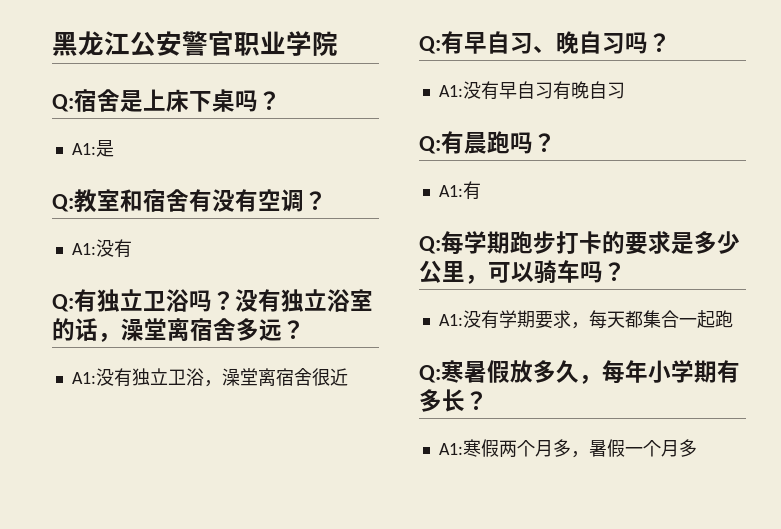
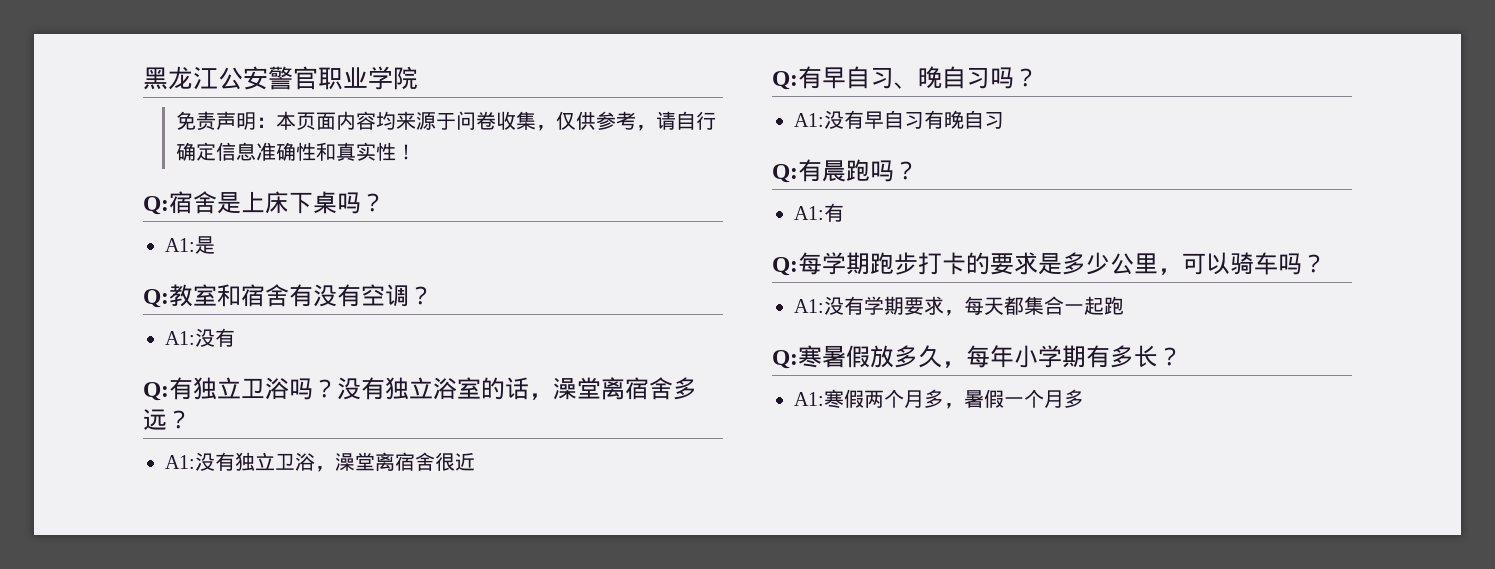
+ 免责声明：本页面内容均来源于问卷收集，仅供参考，请自行确定信息准确性和真实性！

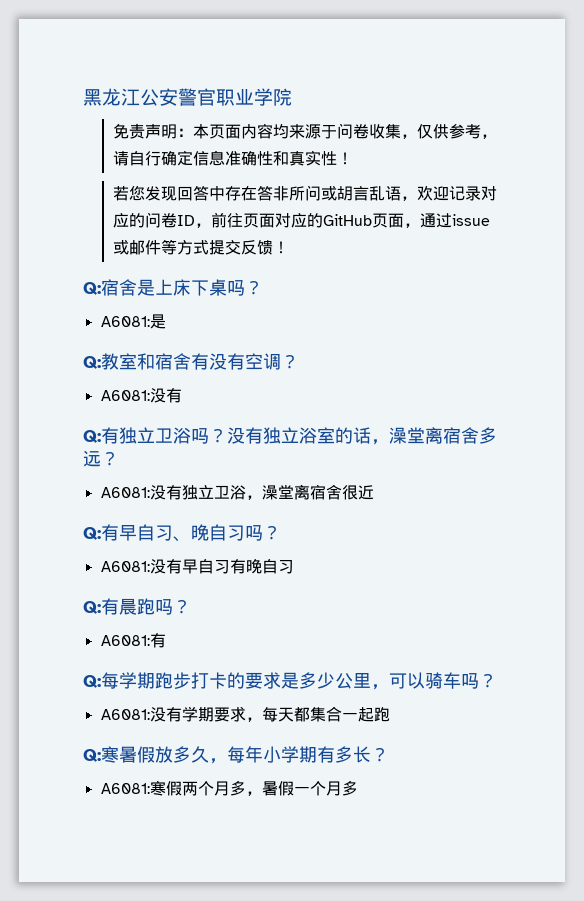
+ 若您发现回答中存在答非所问或胡言乱语，欢迎记录对应的问卷ID，前往页面对应的GitHub页面，通过issue或邮件等方式提交反馈！
- A1:是
+ A6081:是
  Q:教室和宿舍有没有空调？
- A1:没有
+ A6081:没有
- A1:没有独立卫浴，澡堂离宿舍很近
+ A6081:没有独立卫浴，澡堂离宿舍很近
- A1:没有早自习有晚自习
+ A6081:没有早自习有晚自习
- A1:有
+ A6081:有
- A1:没有学期要求，每天都集合一起跑
+ A6081:没有学期要求，每天都集合一起跑
- A1:寒假两个月多，暑假一个月多
+ A6081:寒假两个月多，暑假一个月多

